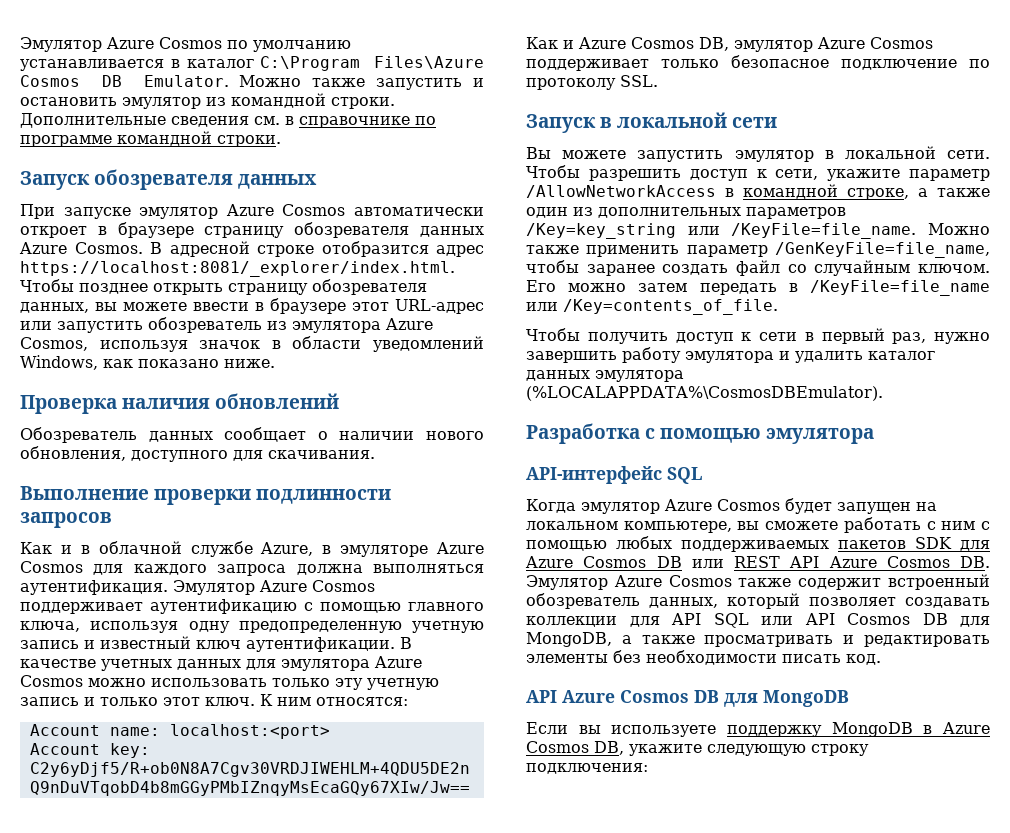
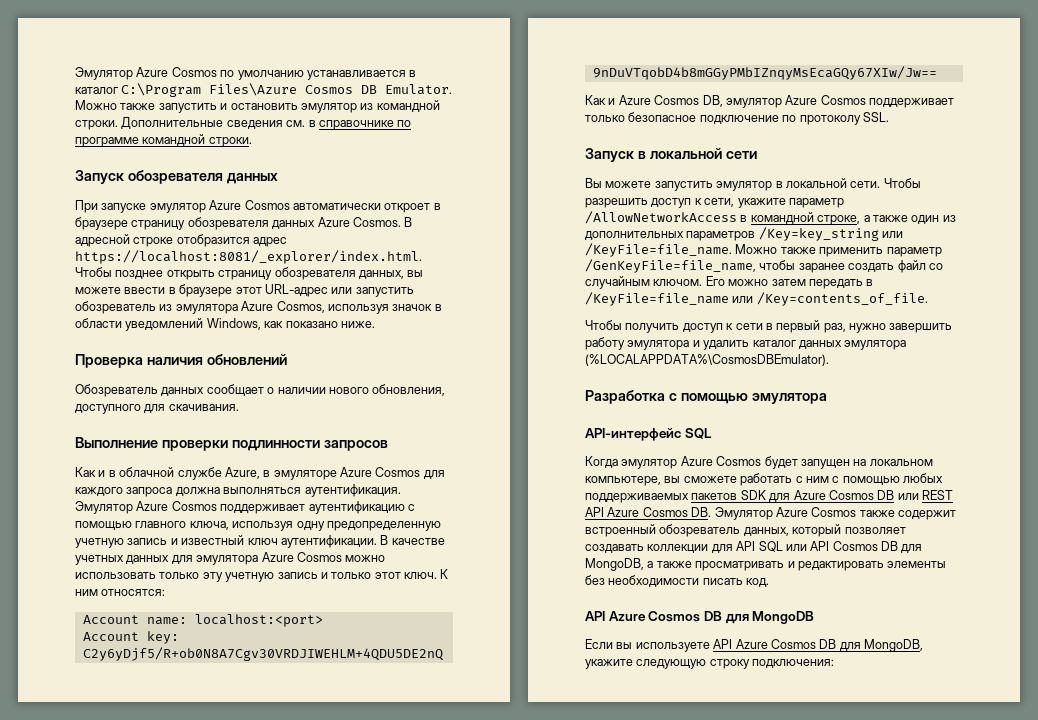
- Если вы используете поддержку MongoDB в Azure Cosmos DB, укажите следующую строку подключения:
+ Если вы используете API Azure Cosmos DB для MongoDB, укажите следующую строку подключения:

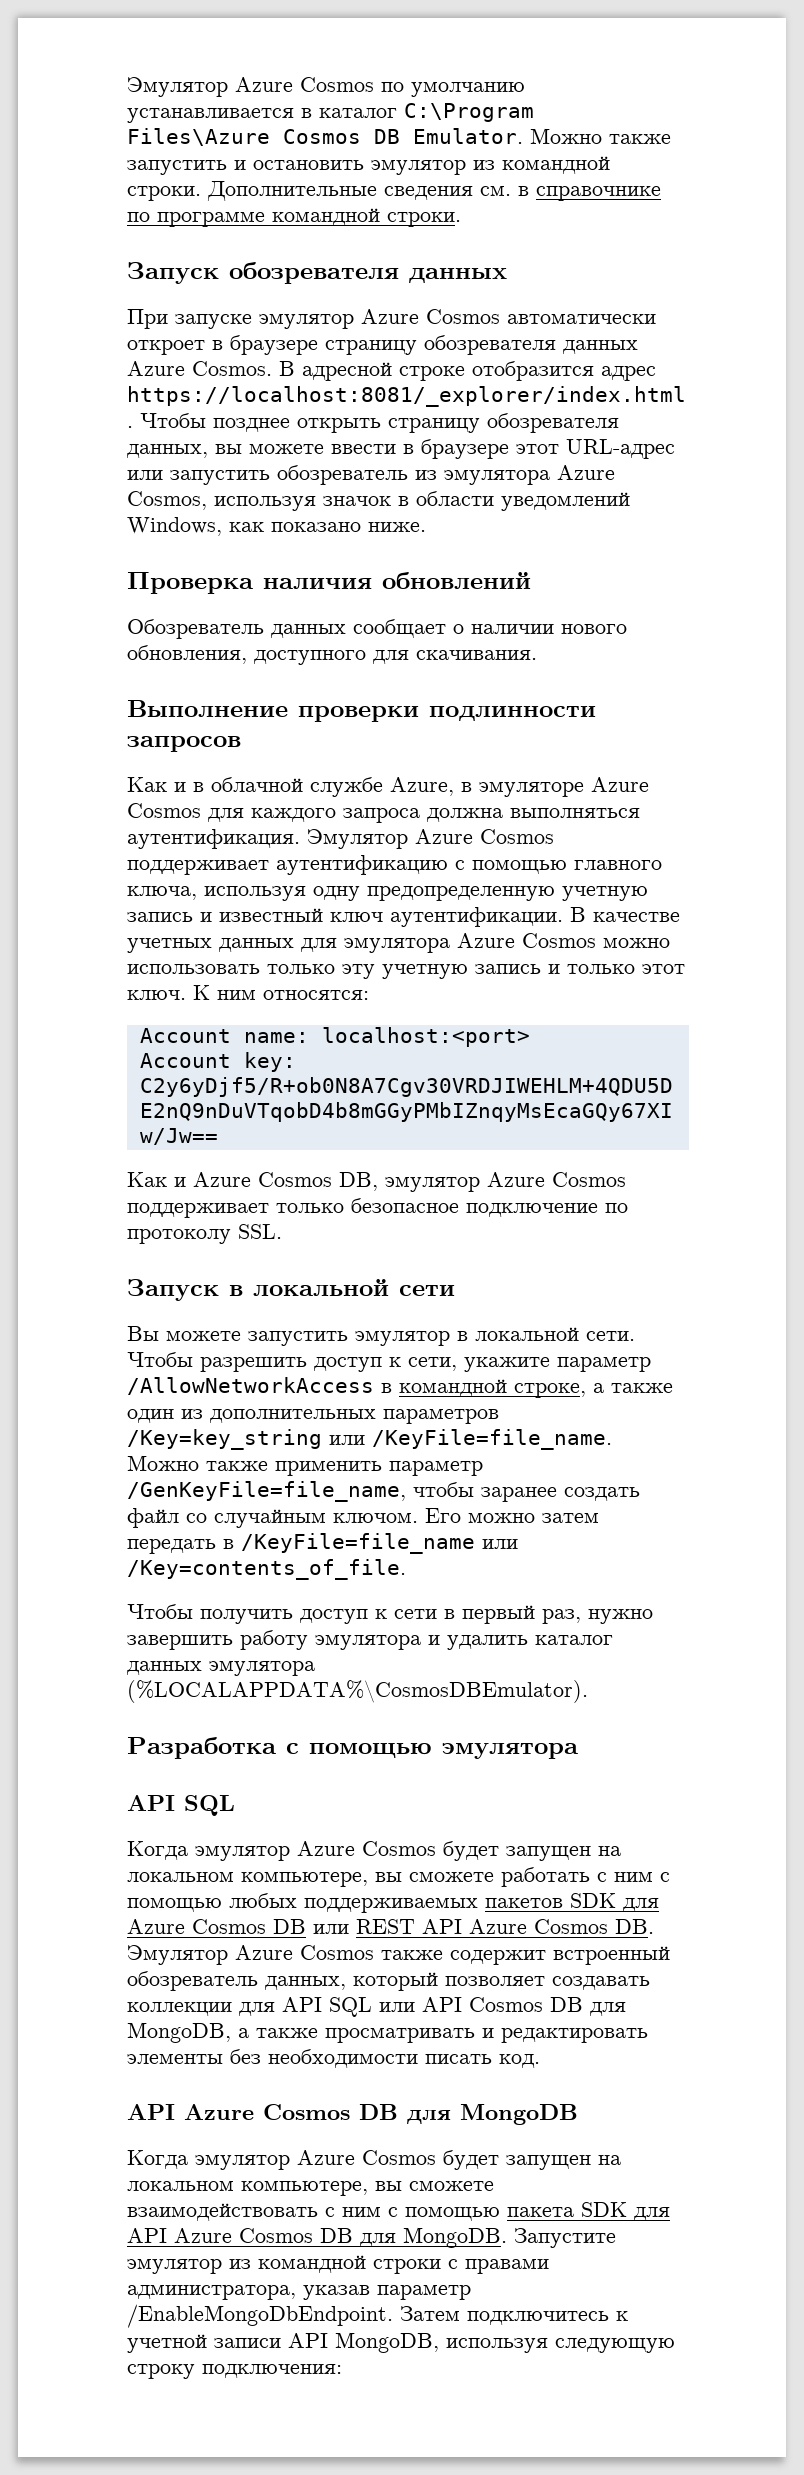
  Разработка с помощью эмулятора
- API-интерфейс SQL
+ API SQL
- Если вы используете API Azure Cosmos DB для MongoDB, укажите следующую строку подключения:
+ Когда эмулятор Azure Cosmos будет запущен на локальном компьютере, вы сможете взаимодействовать с ним с помощью пакета SDK для API Azure Cosmos DB для MongoDB. Запустите эмулятор из командной строки с правами администратора, указав параметр /EnableMongoDbEndpoint. Затем подключитесь к учетной записи API MongoDB, используя следующую строку подключения:

